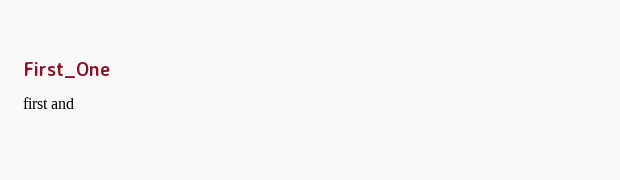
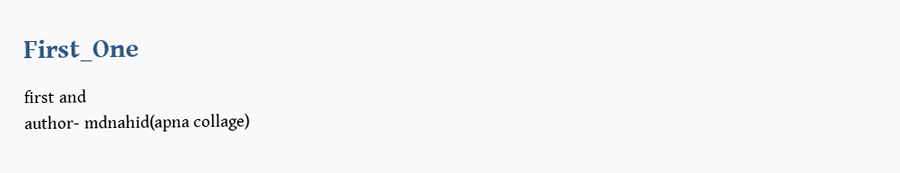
+ author- mdnahid(apna collage)

